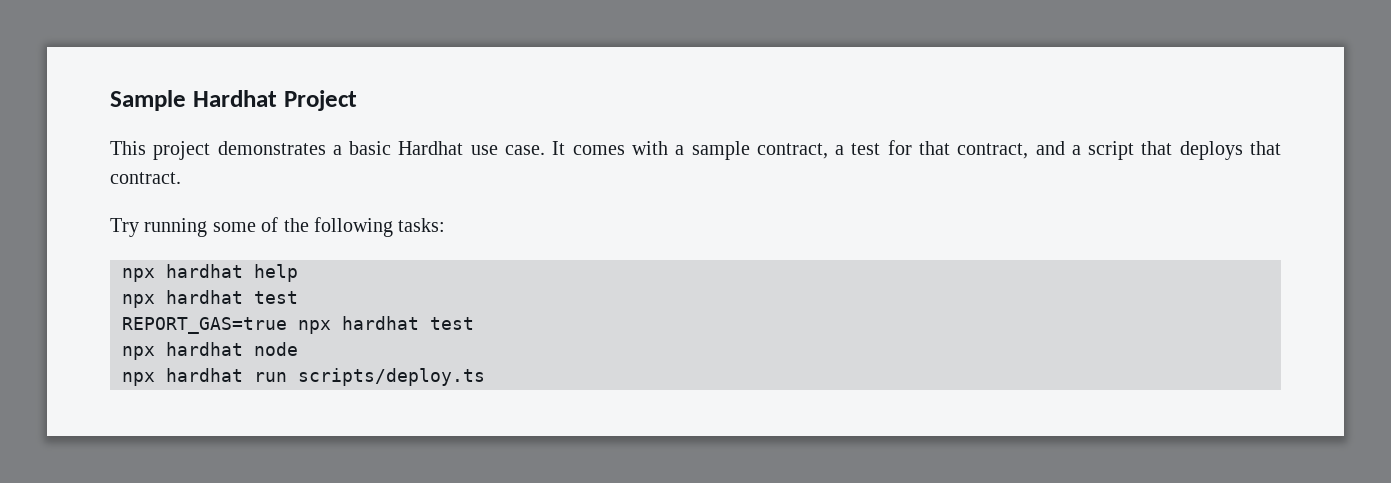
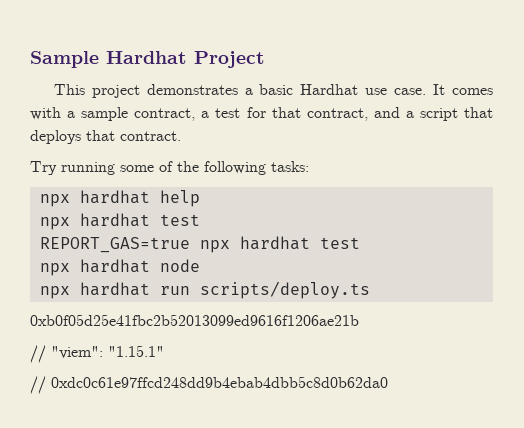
+ 0xb0f05d25e41fbc2b52013099ed9616f1206ae21b
+ // "viem": "1.15.1"
+ // 0xdc0c61e97ffcd248dd9b4ebab4dbb5c8d0b62da0

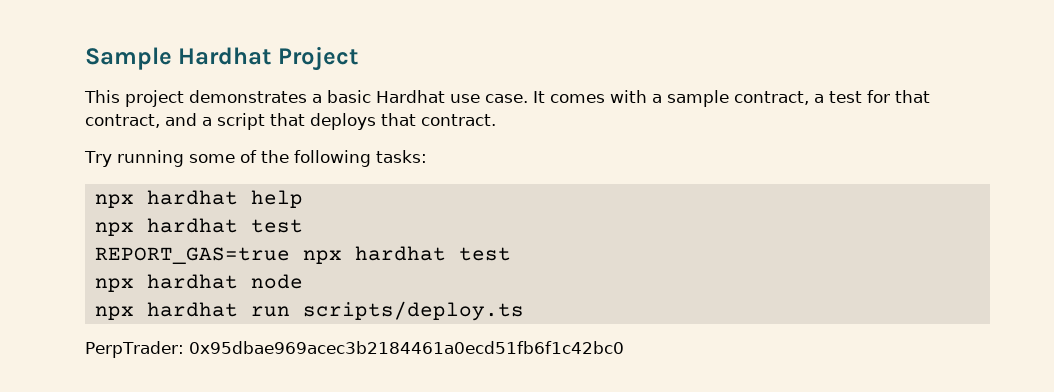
- 0xb0f05d25e41fbc2b52013099ed9616f1206ae21b
- // "viem": "1.15.1"
- // 0xdc0c61e97ffcd248dd9b4ebab4dbb5c8d0b62da0
+ PerpTrader: 0x95dbae969acec3b2184461a0ecd51fb6f1c42bc0

